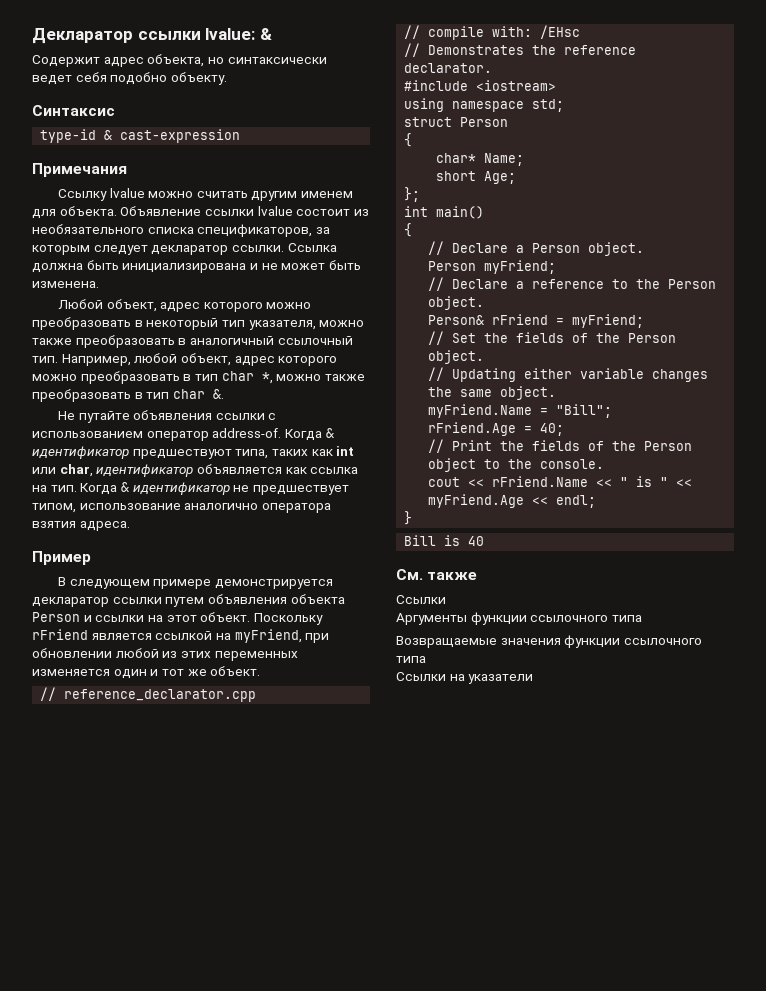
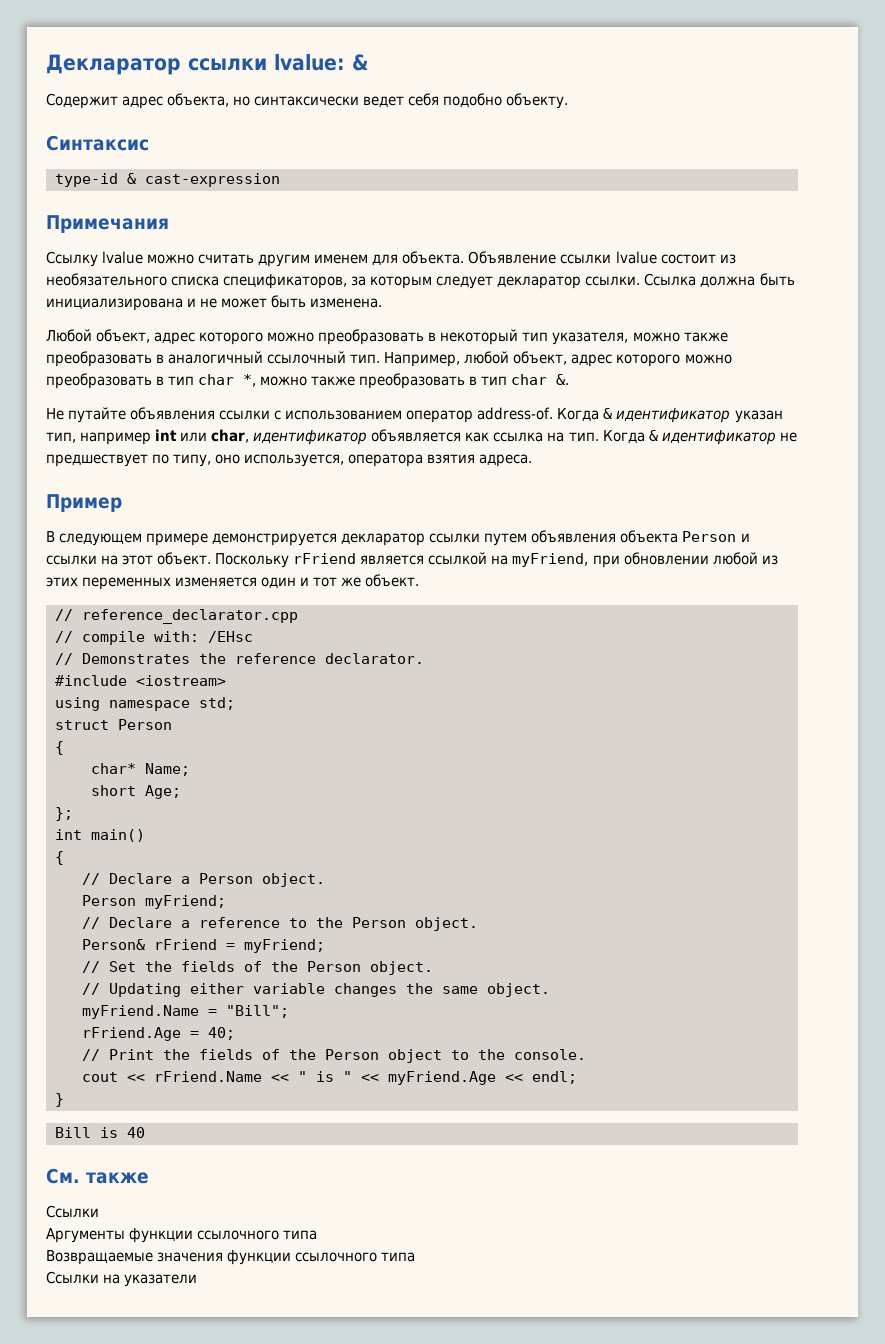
- Когда & идентификатор предшествуют типа, таких как int или char, идентификатор объявляется как ссылка на тип.
+ Когда & идентификатор указан тип, например int или char, идентификатор объявляется как ссылка на тип.
- Когда & идентификатор не предшествует типом, использование аналогично оператора взятия адреса.
+ Когда & идентификатор не предшествует по типу, оно используется, оператора взятия адреса.

